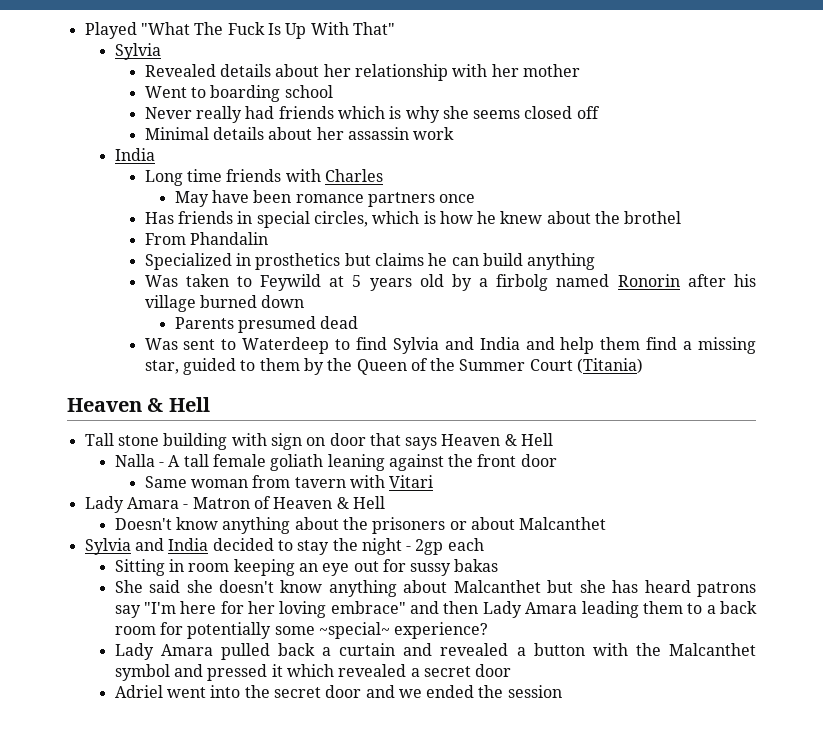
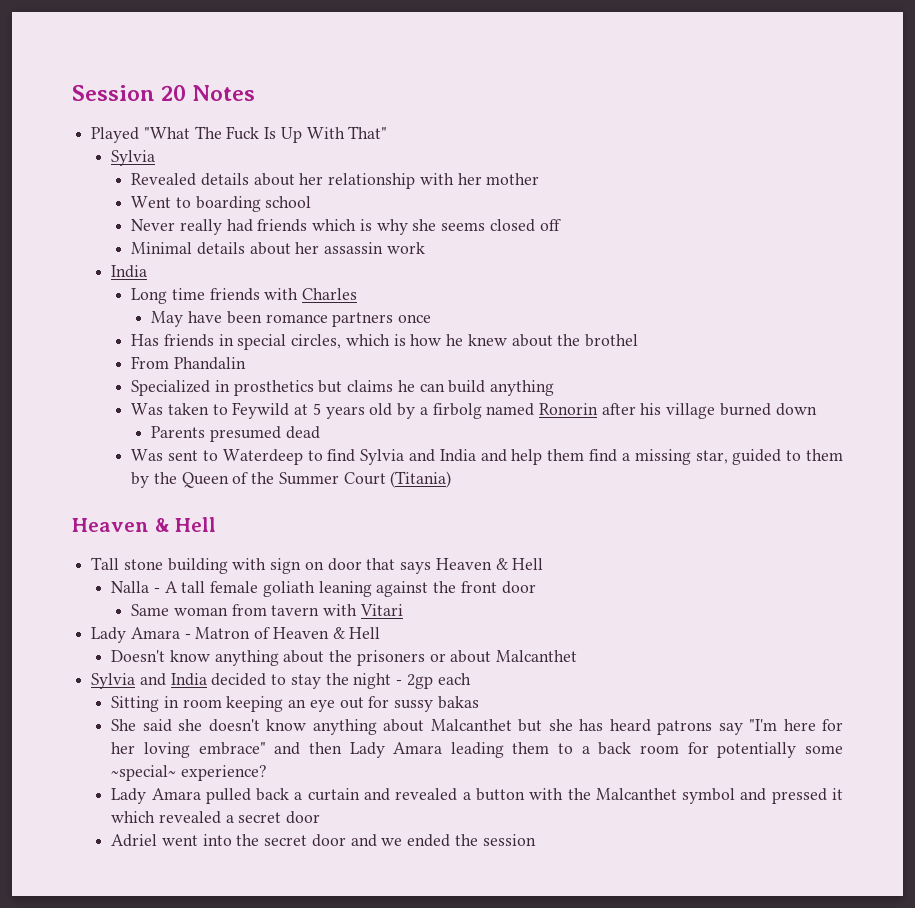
+ Session 20 Notes

